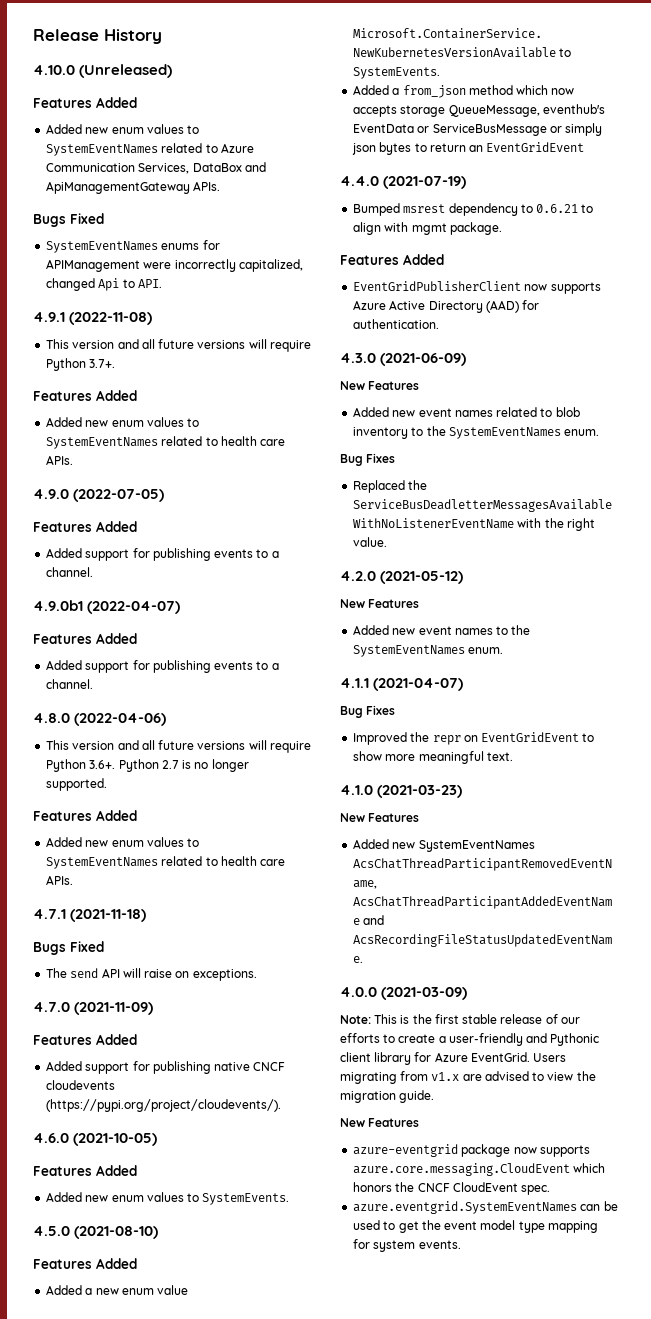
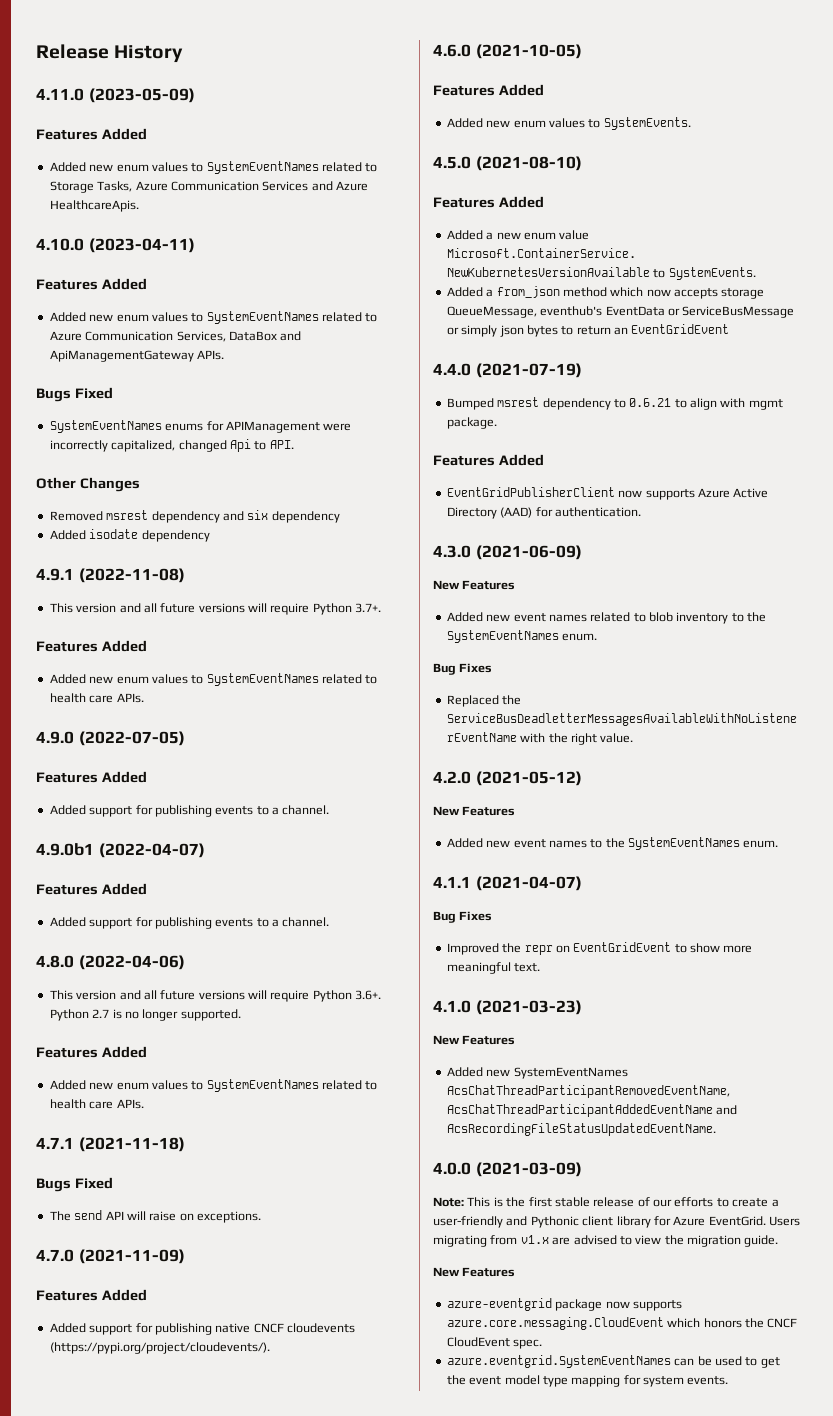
+ 4.11.0 (2023-05-09)
+ Features Added
+ Added new enum values to SystemEventNames related to Storage Tasks, Azure Communication Services and Azure HealthcareApis.
- 4.10.0 (Unreleased)
+ 4.10.0 (2023-04-11)
+ Other Changes
+ Removed msrest dependency and six dependency
+ Added isodate dependency

